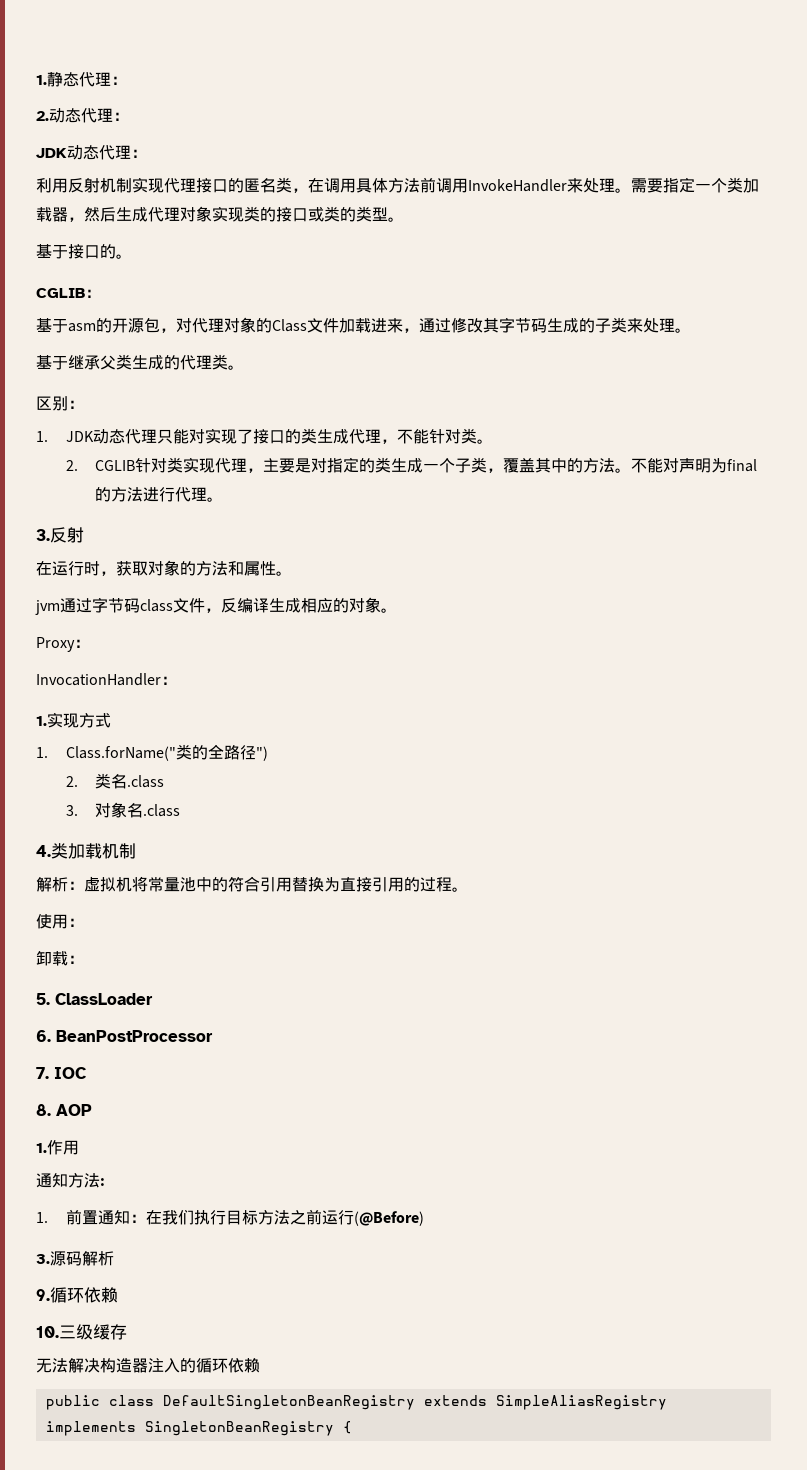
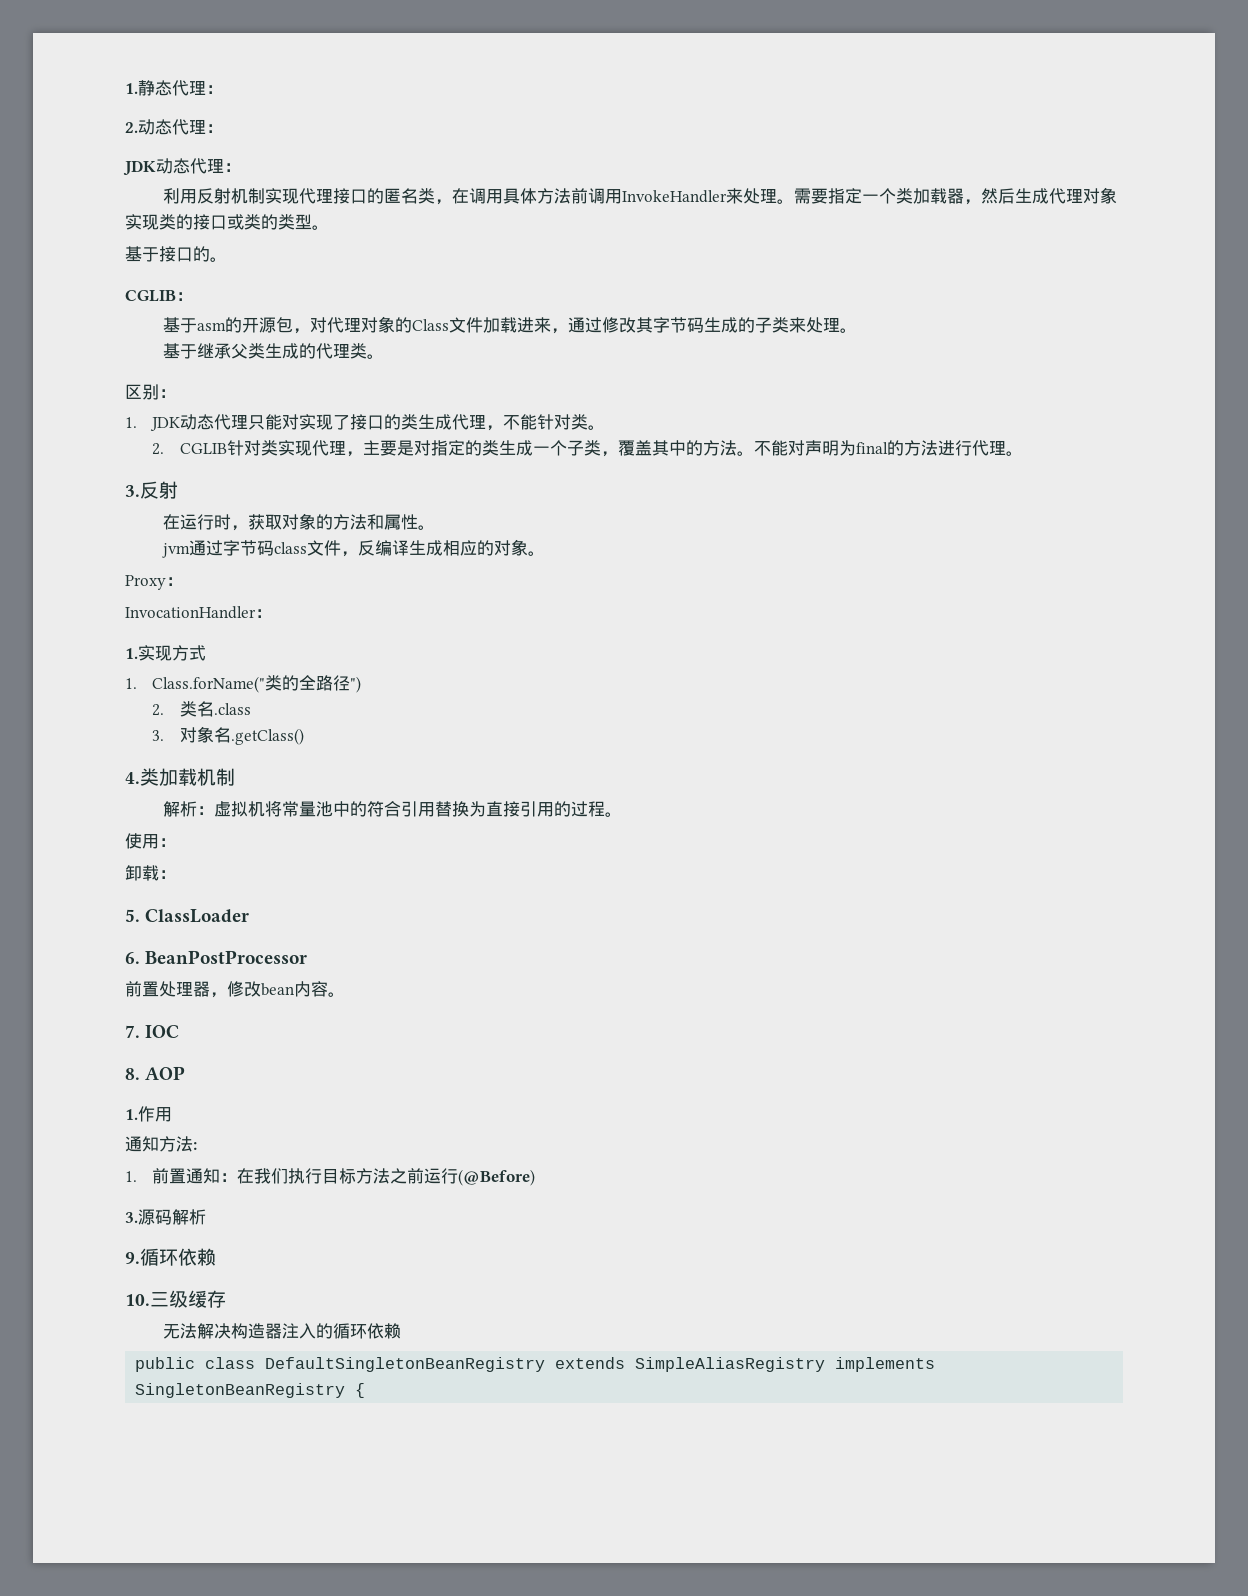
- 3.对象名.class
+ 3.对象名.getClass()
+ 前置处理器，修改bean内容。

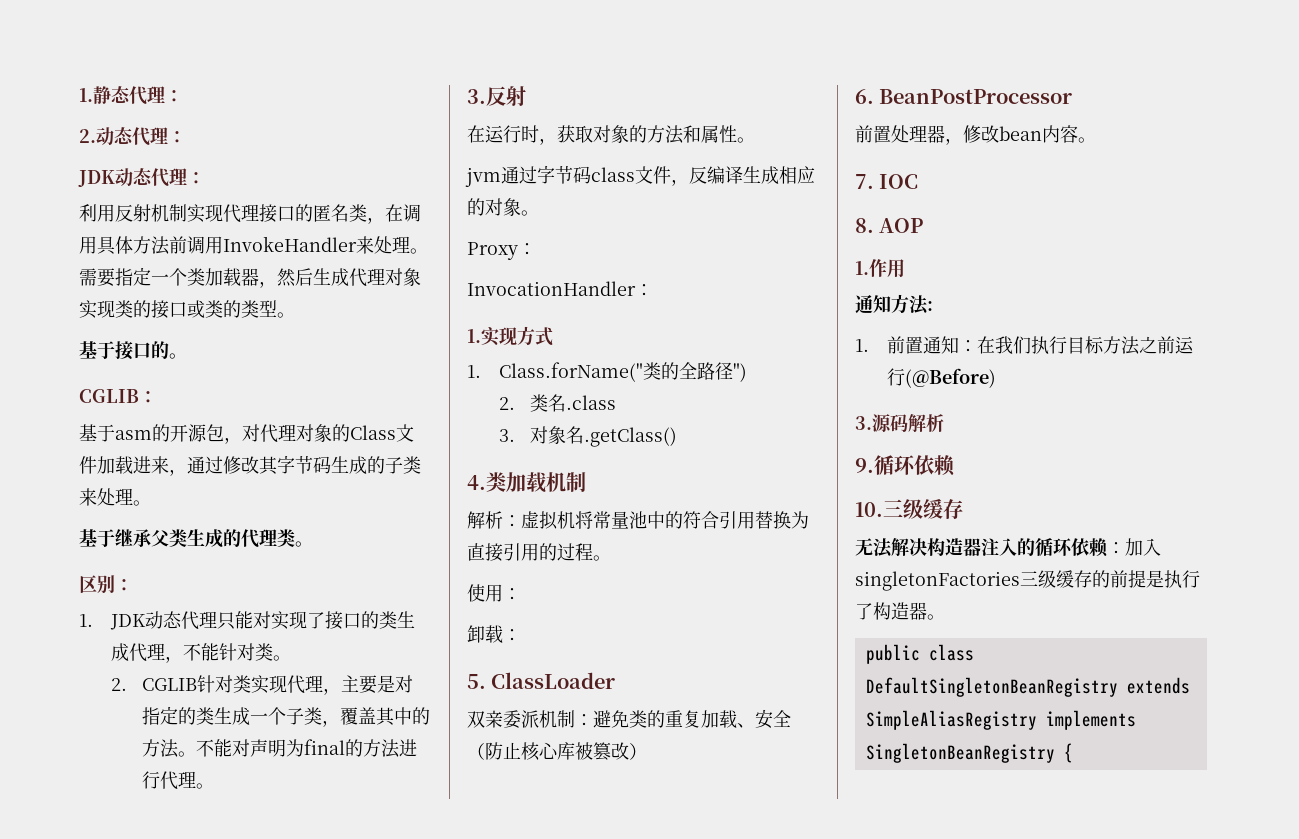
+ 双亲委派机制：避免类的重复加载、安全（防止核心库被篡改）
- 无法解决构造器注入的循环依赖
+ 无法解决构造器注入的循环依赖：加入singletonFactories三级缓存的前提是执行了构造器。

